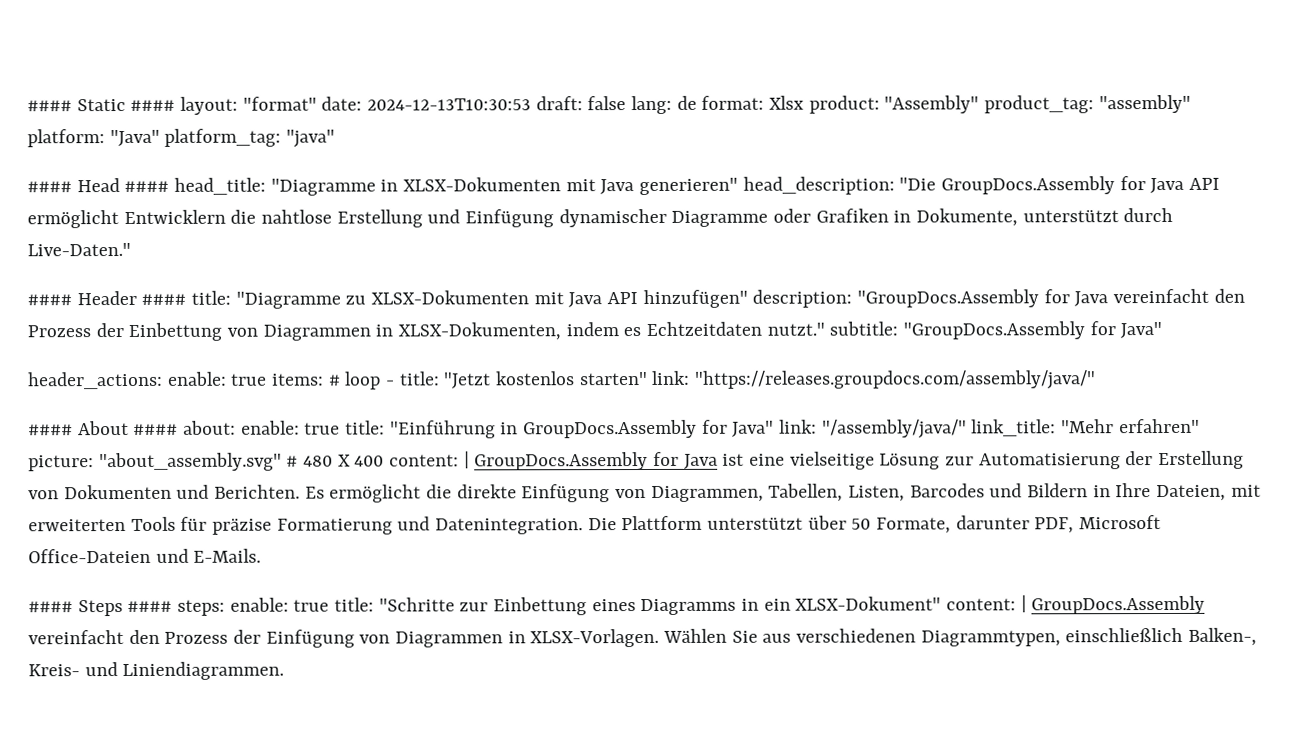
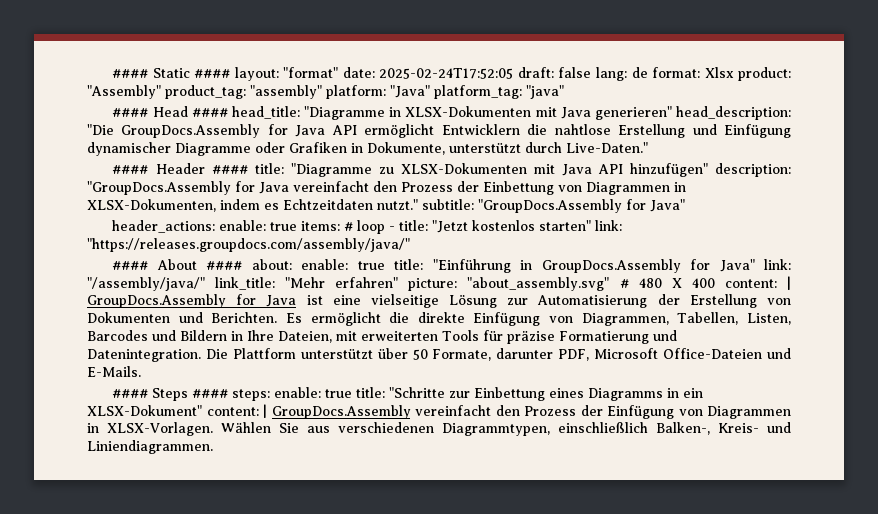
- #### Static #### layout: "format" date: 2024-12-13T10:30:53 draft: false lang: de format: Xlsx product: "Assembly" product_tag: "assembly" platform: "Java" platform_tag: "java"
+ #### Static #### layout: "format" date: 2025-02-24T17:52:05 draft: false lang: de format: Xlsx product: "Assembly" product_tag: "assembly" platform: "Java" platform_tag: "java"

